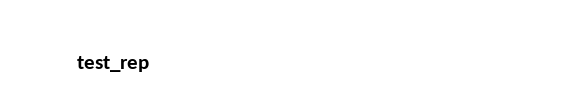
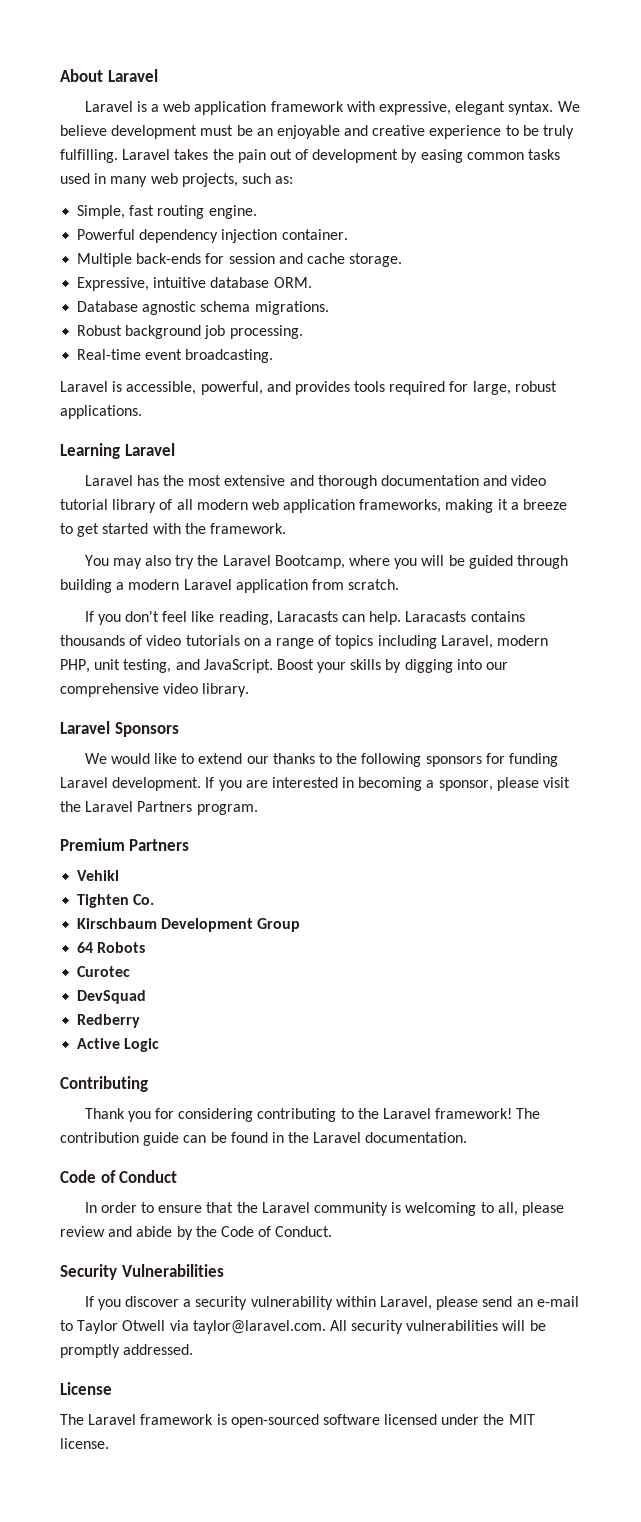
- test_rep
+ About Laravel
+ Laravel is a web application framework with expressive, elegant syntax. We believe development must be an enjoyable and creative experience to be truly fulfilling. Laravel takes the pain out of development by easing common tasks used in many web projects, such as:
+ Simple, fast routing engine.
+ Powerful dependency injection container.
+ Multiple back-ends for session and cache storage.
+ Expressive, intuitive database ORM.
+ Database agnostic schema migrations.
+ Robust background job processing.
+ Real-time event broadcasting.
+ Laravel is accessible, powerful, and provides tools required for large, robust applications.
+ Learning Laravel
+ Laravel has the most extensive and thorough documentation and video tutorial library of all modern web application frameworks, making it a breeze to get started with the framework.
+ You may also try the Laravel Bootcamp, where you will be guided through building a modern Laravel application from scratch.
+ If you don't feel like reading, Laracasts can help. Laracasts contains thousands of video tutorials on a range of topics including Laravel, modern PHP, unit testing, and JavaScript. Boost your skills by digging into our comprehensive video library.
+ Laravel Sponsors
+ We would like to extend our thanks to the following sponsors for funding Laravel development. If you are interested in becoming a sponsor, please visit the Laravel Partners program.
+ Premium Partners
+ Vehikl
+ Tighten Co.
+ Kirschbaum Development Group
+ 64 Robots
+ Curotec
+ DevSquad
+ Redberry
+ Active Logic
+ Contributing
+ Thank you for considering contributing to the Laravel framework! The contribution guide can be found in the Laravel documentation.
+ Code of Conduct
+ In order to ensure that the Laravel community is welcoming to all, please review and abide by the Code of Conduct.
+ Security Vulnerabilities
+ If you discover a security vulnerability within Laravel, please send an e-mail to Taylor Otwell via taylor@laravel.com. All security vulnerabilities will be promptly addressed.
+ License
+ The Laravel framework is open-sourced software licensed under the MIT license.

